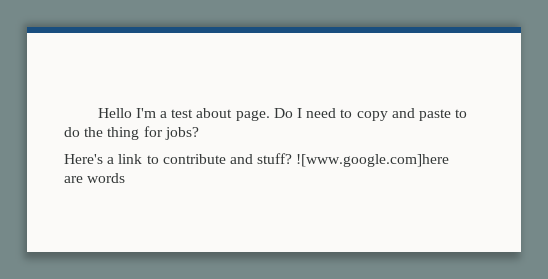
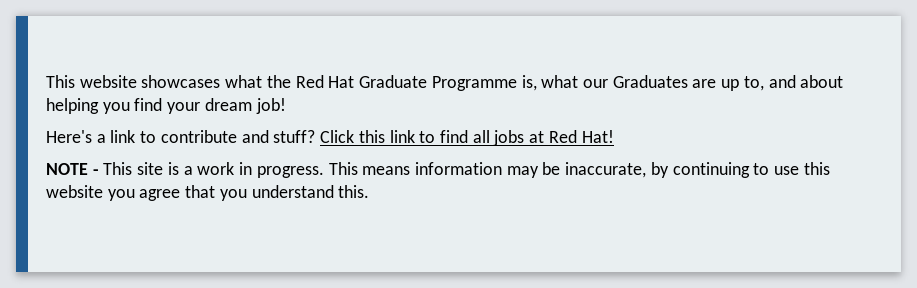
- Hello I'm a test about page. Do I need to copy and paste to do the thing for jobs?
+ This website showcases what the Red Hat Graduate Programme is, what our Graduates are up to, and about helping you find your dream job!
- ![www.google.com]here are words
+ Click this link to find all jobs at Red Hat!
+ NOTE - This site is a work in progress. This means information may be inaccurate, by continuing to use this website you agree that you understand this.

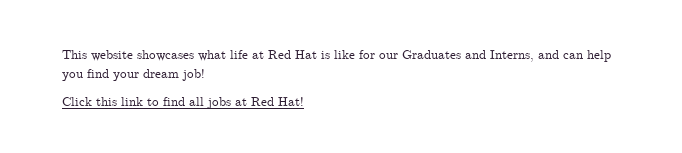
- This website showcases what the Red Hat Graduate Programme is, what our Graduates are up to, and about helping you find your dream job!
+ This website showcases what life at Red Hat is like for our Graduates and Interns, and can help you find your dream job!
- Here's a link to contribute and stuff?
- NOTE - This site is a work in progress. This means information may be inaccurate, by continuing to use this website you agree that you understand this.

